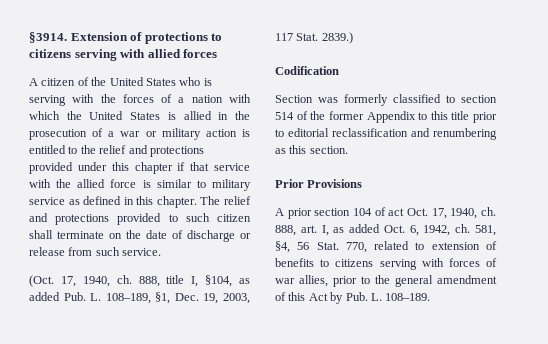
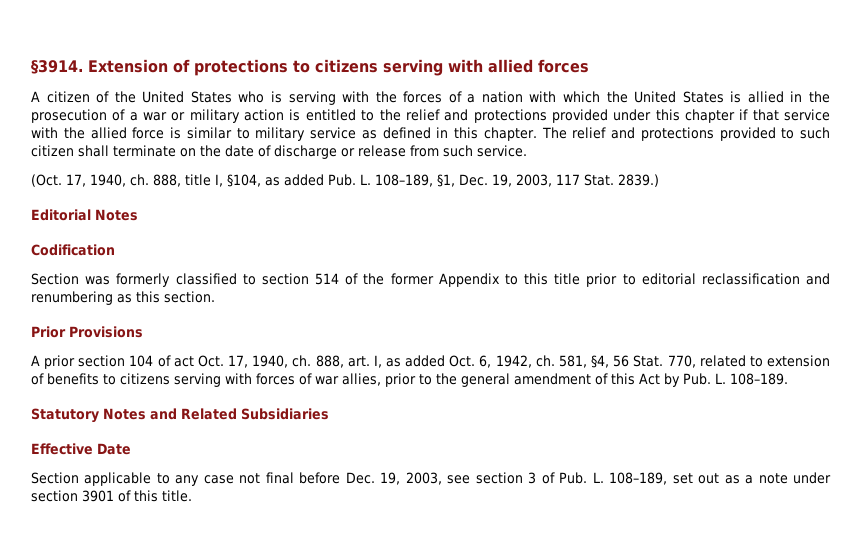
+ Editorial Notes
+ Statutory Notes and Related Subsidiaries
+ Effective Date
+ Section applicable to any case not final before Dec. 19, 2003, see section 3 of Pub. L. 108–189, set out as a note under section 3901 of this title.

